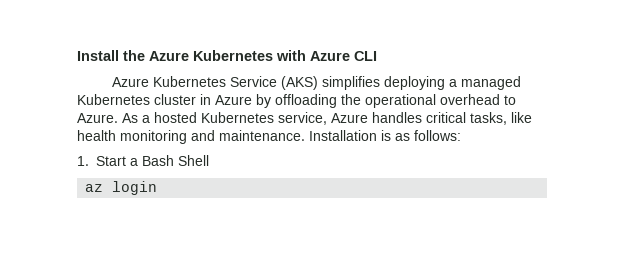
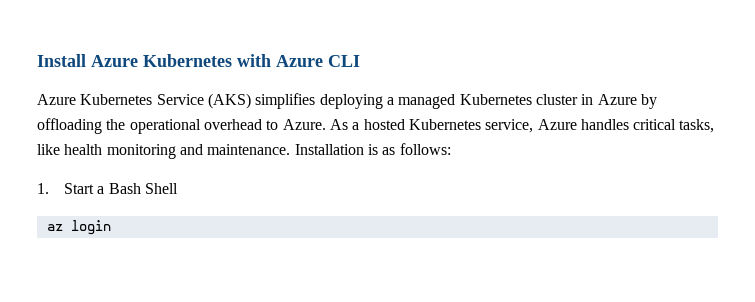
- Install the Azure Kubernetes with Azure CLI
+ Install Azure Kubernetes with Azure CLI

